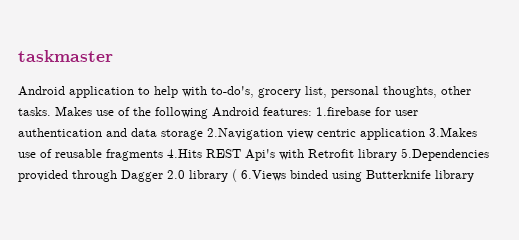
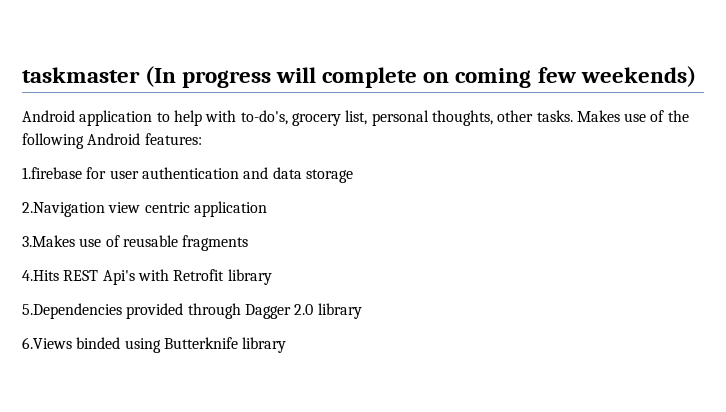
- taskmaster
+ taskmaster (In progress will complete on coming few weekends)
- Makes use of the following Android features: 1.firebase for user authentication and data storage 2.Navigation view centric application 3.Makes use of reusable fragments 4.Hits REST Api's with Retrofit library 5.Dependencies provided through Dagger 2.0 library ( 6.Views binded using Butterknife library
+ Makes use of the following Android features:
+ 1.firebase for user authentication and data storage
+ 2.Navigation view centric application
+ 3.Makes use of reusable fragments
+ 4.Hits REST Api's with Retrofit library
+ 5.Dependencies provided through Dagger 2.0 library
+ 6.Views binded using Butterknife library

